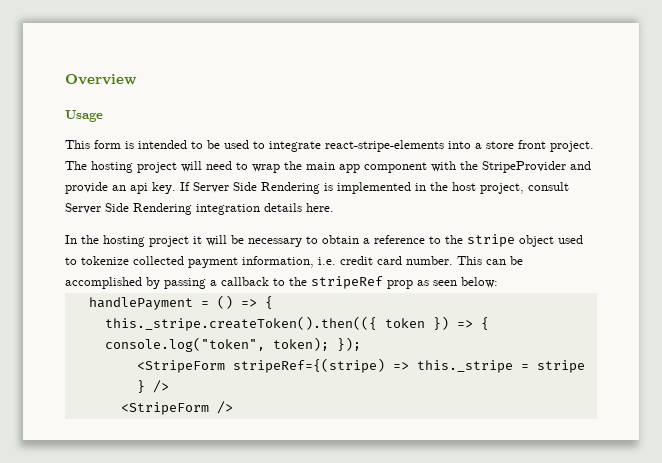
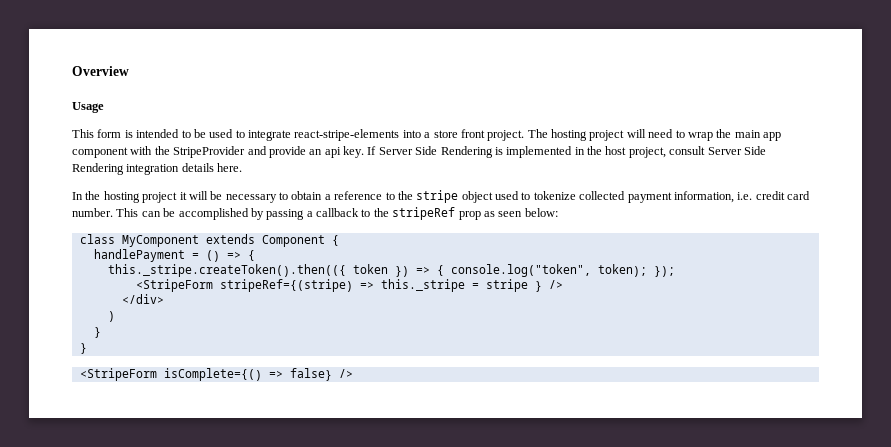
+ class MyComponent extends Component {
- <StripeForm />
+ </div>
+ )
+ }
+ }
+ <StripeForm isComplete={() => false} />

